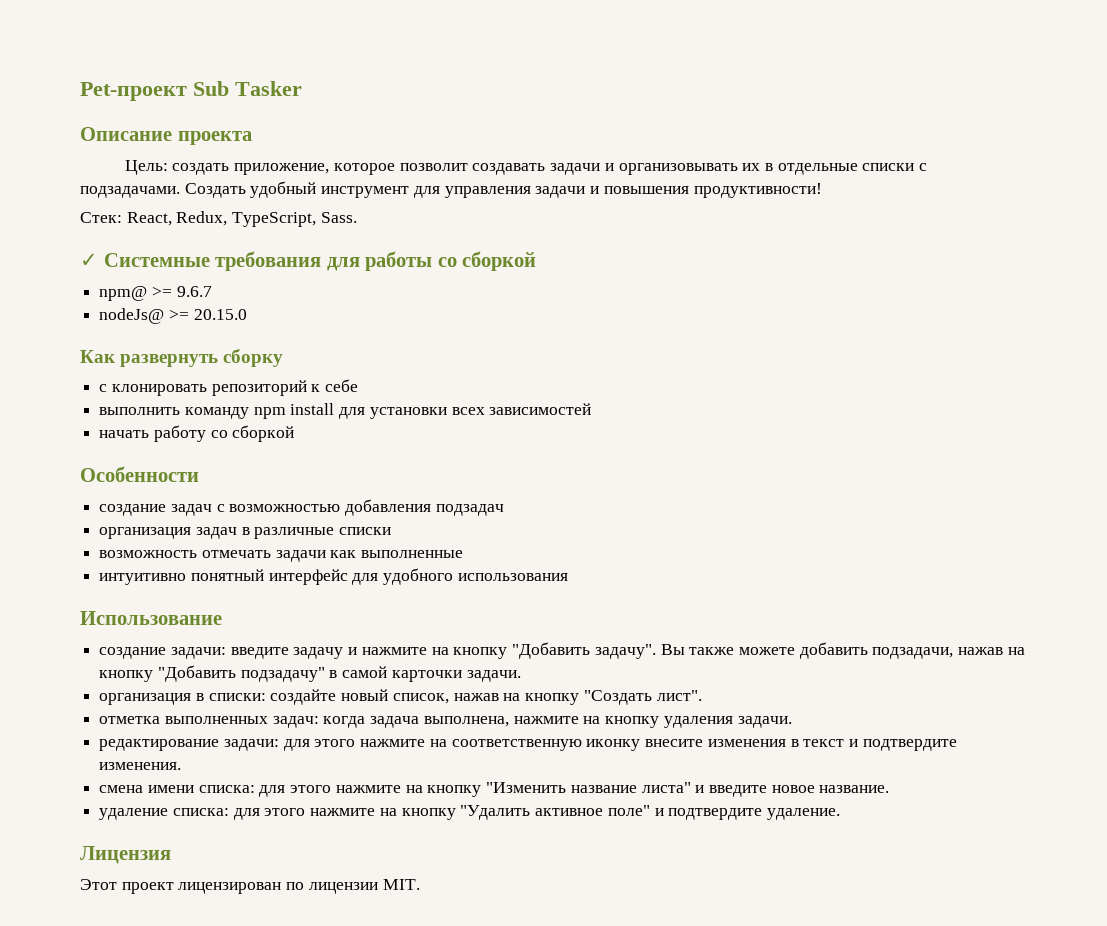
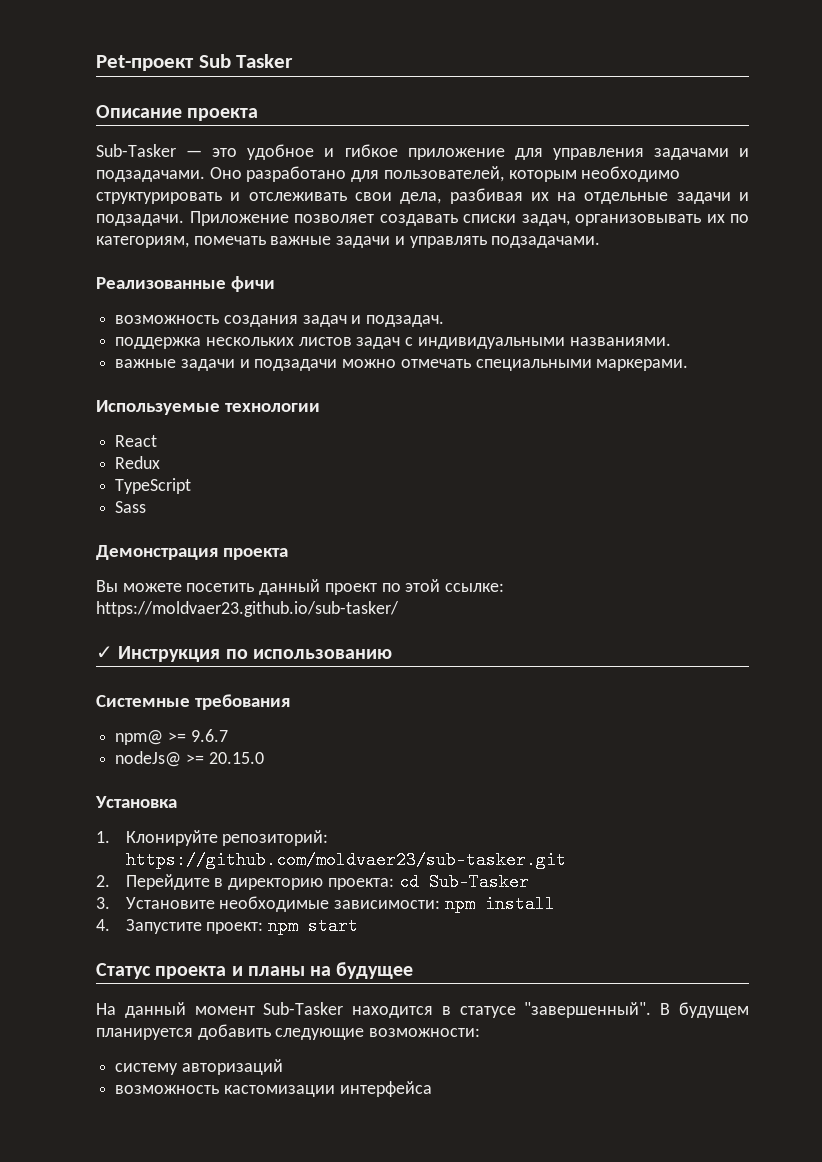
- Цель: создать приложение, которое позволит создавать задачи и организовывать их в отдельные списки с подзадачами. Создать удобный инструмент для управления задачи и повышения продуктивности!
- Стек: React, Redux, TypeScript, Sass.
- ✓ Системные требования для работы со сборкой
+ Sub-Tasker — это удобное и гибкое приложение для управления задачами и подзадачами. Оно разработано для пользователей, которым необходимо структурировать и отслеживать свои дела, разбивая их на отдельные задачи и подзадачи. Приложение позволяет создавать списки задач, организовывать их по категориям, помечать важные задачи и управлять подзадачами.
+ Реализованные фичи
+ возможность создания задач и подзадач.
+ поддержка нескольких листов задач с индивидуальными названиями.
+ важные задачи и подзадачи можно отмечать специальными маркерами.
+ Используемые технологии
+ React
+ Redux
+ TypeScript
+ Sass
+ Демонстрация проекта
+ Вы можете посетить данный проект по этой ссылке: https://moldvaer23.github.io/sub-tasker/
+ ✓ Инструкция по использованию
+ Системные требования
- Как развернуть сборку
- с клонировать репозиторий к себе
- выполнить команду npm install для установки всех зависимостей
- начать работу со сборкой
- Особенности
- cоздание задач с возможностью добавления подзадач
- организация задач в различные списки
- возможность отмечать задачи как выполненные
- интуитивно понятный интерфейс для удобного использования
- Использование
- создание задачи: введите задачу и нажмите на кнопку "Добавить задачу". Вы также можете добавить подзадачи, нажав на кнопку "Добавить подзадачу" в самой карточки задачи.
- организация в списки: создайте новый список, нажав на кнопку "Создать лист".
- отметка выполненных задач: когда задача выполнена, нажмите на кнопку удаления задачи.
- редактирование задачи: для этого нажмите на соответственную иконку внесите изменения в текст и подтвердите изменения.
- смена имени списка: для этого нажмите на кнопку "Изменить название листа" и введите новое название.
- удаление списка: для этого нажмите на кнопку "Удалить активное поле" и подтвердите удаление.
- Лицензия
- Этот проект лицензирован по лицензии MIT.
+ Установка
+ 1. Клонируйте репозиторий: https://github.com/moldvaer23/sub-tasker.git
+ 2. Перейдите в директорию проекта: cd Sub-Tasker
+ 3. Установите необходимые зависимости: npm install
+ 4. Запустите проект: npm start
+ Статус проекта и планы на будущее
+ На данный момент Sub-Tasker находится в статусе "завершенный". В будущем планируется добавить следующие возможности:
+ систему авторизаций
+ возможность кастомизации интерфейса

